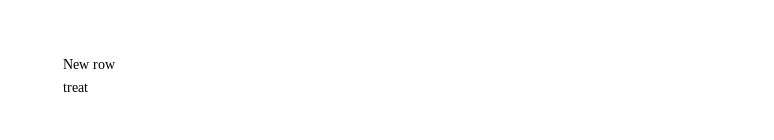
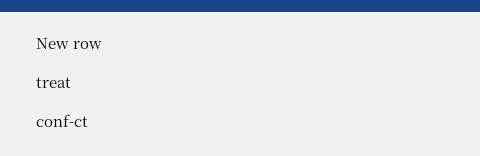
+ conf-ct

